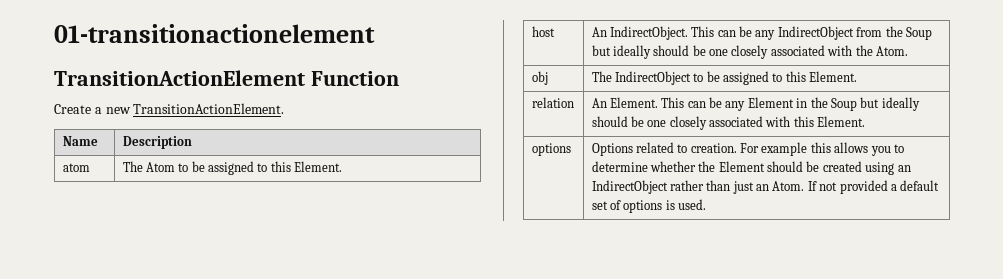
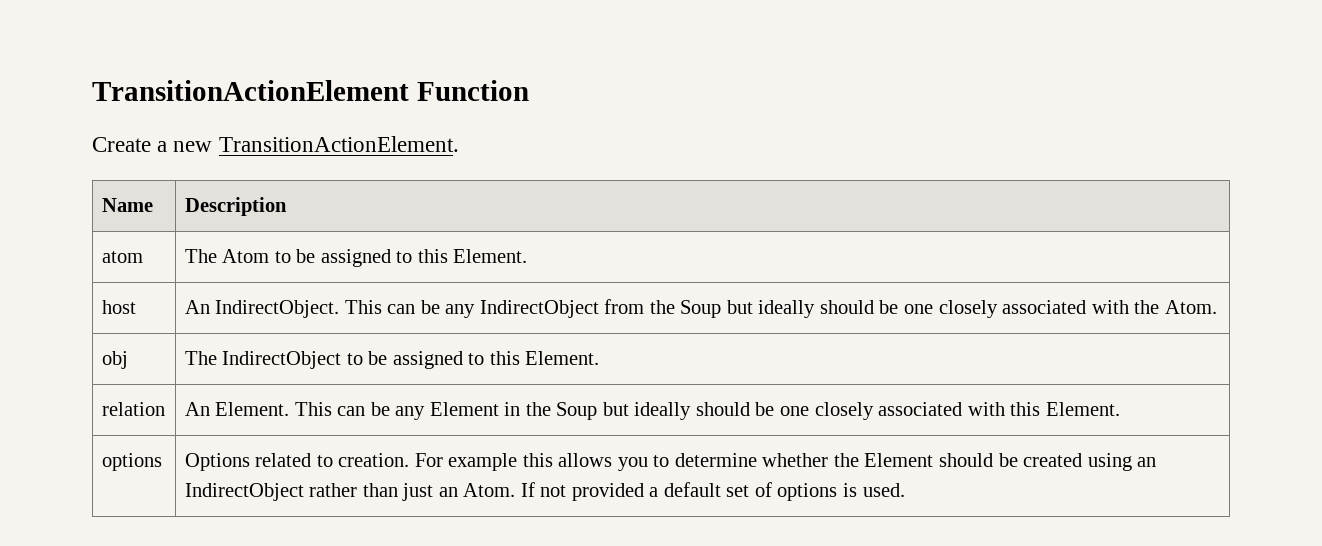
- 01-transitionactionelement

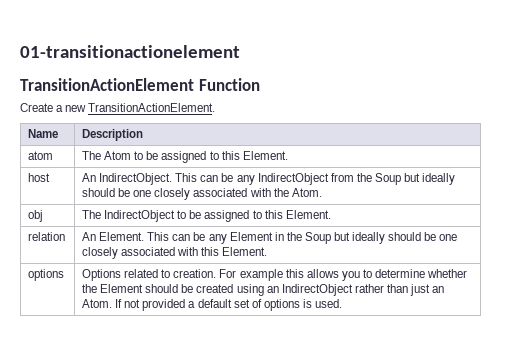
+ 01-transitionactionelement

